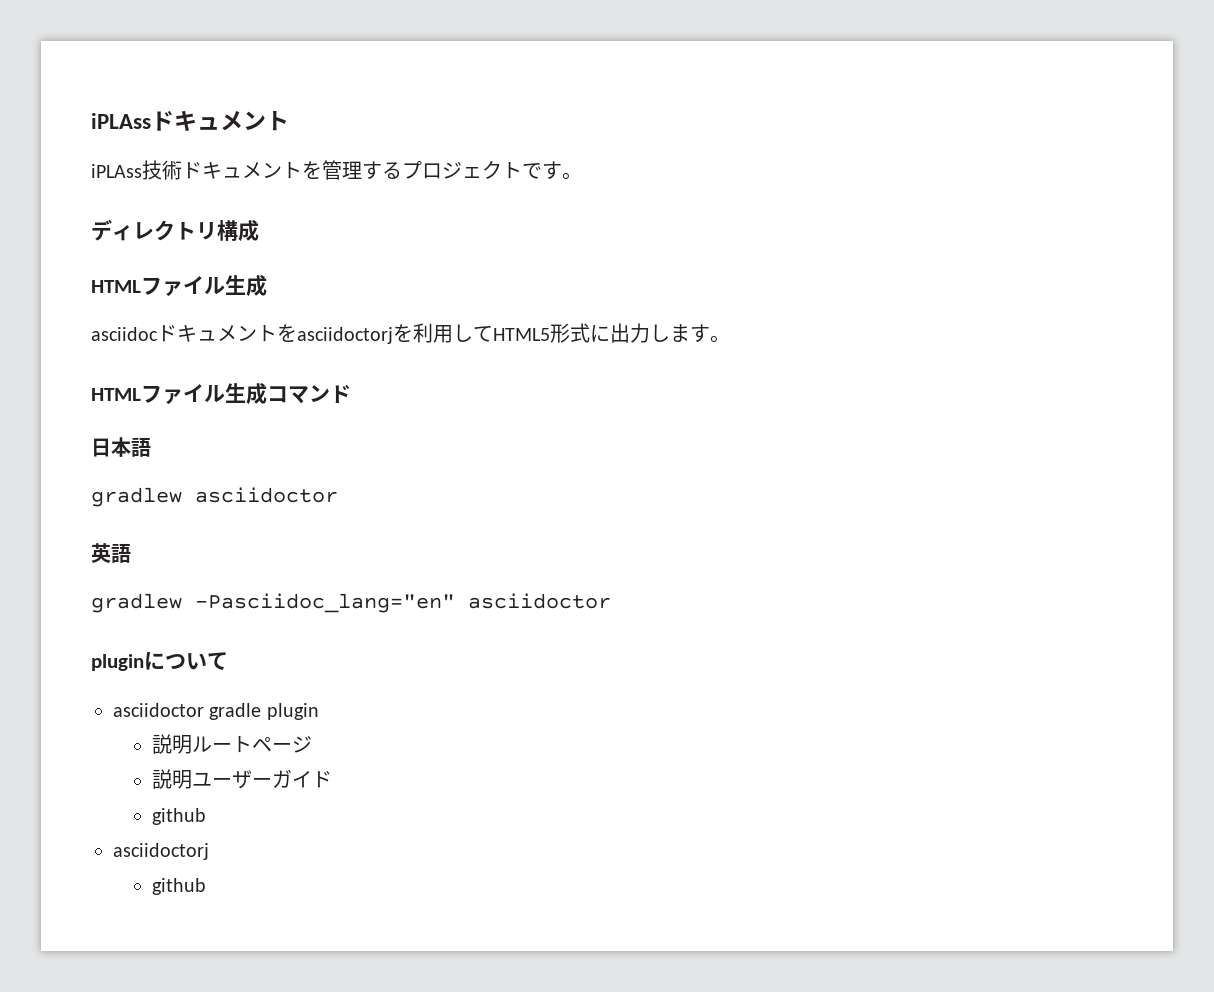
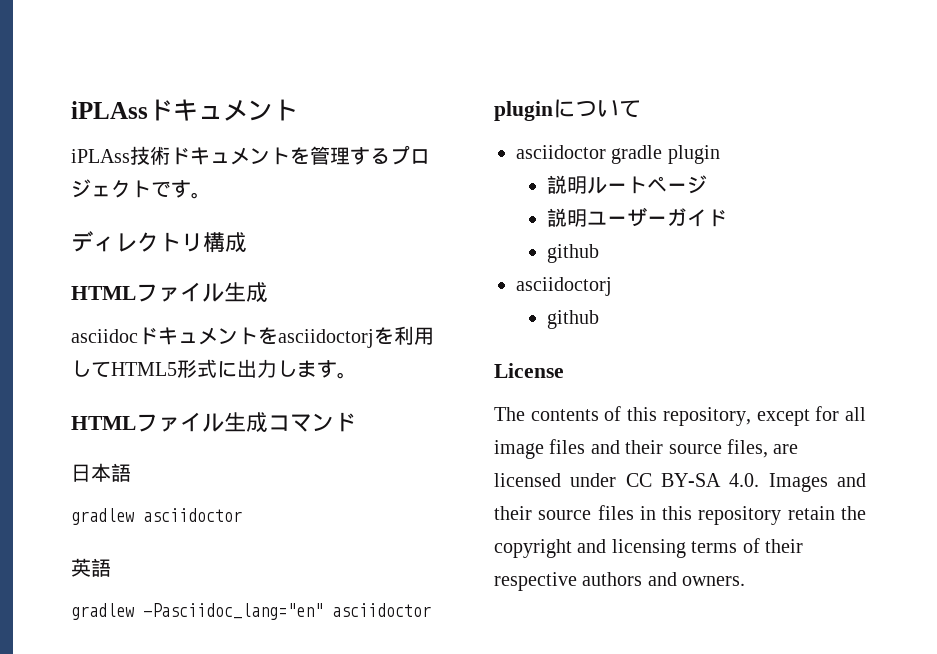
+ License
+ The contents of this repository, except for all image files and their source files, are licensed under CC BY-SA 4.0. Images and their source files in this repository retain the copyright and licensing terms of their respective authors and owners.

